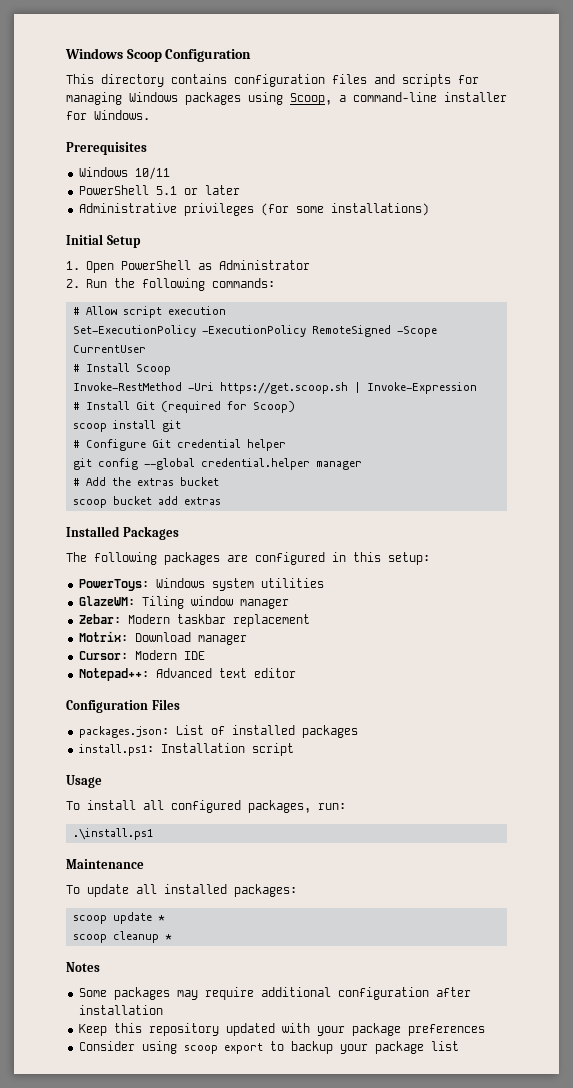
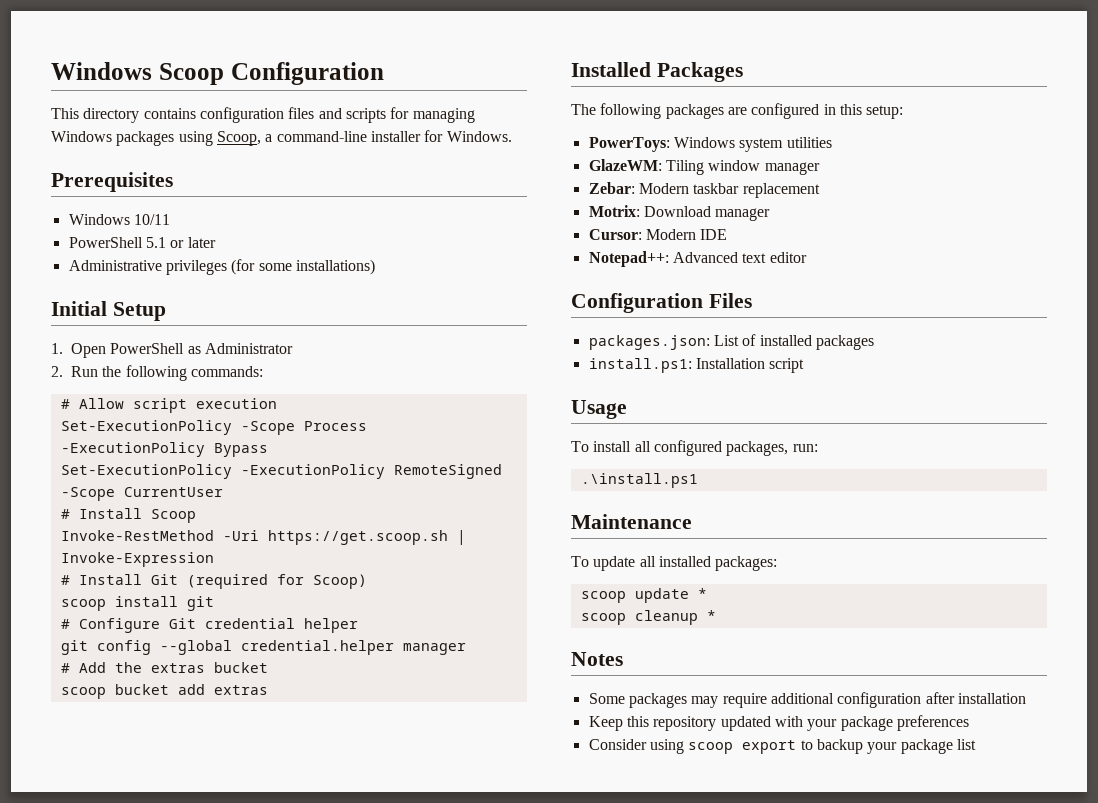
+ Set-ExecutionPolicy -Scope Process -ExecutionPolicy Bypass

